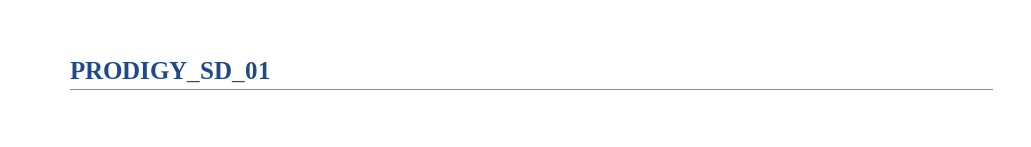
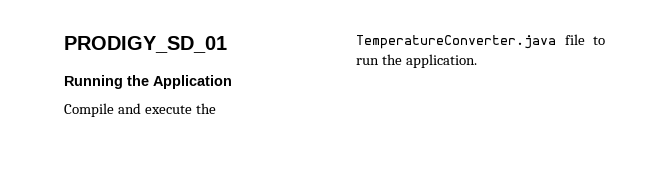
+ Running the Application
+ Compile and execute the TemperatureConverter.java file to run the application.

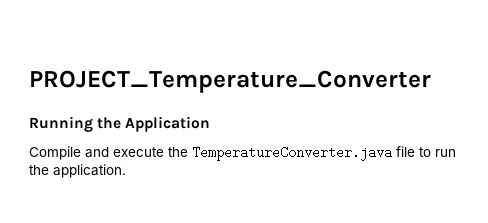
- PRODIGY_SD_01
+ PROJECT_Temperature_Converter

